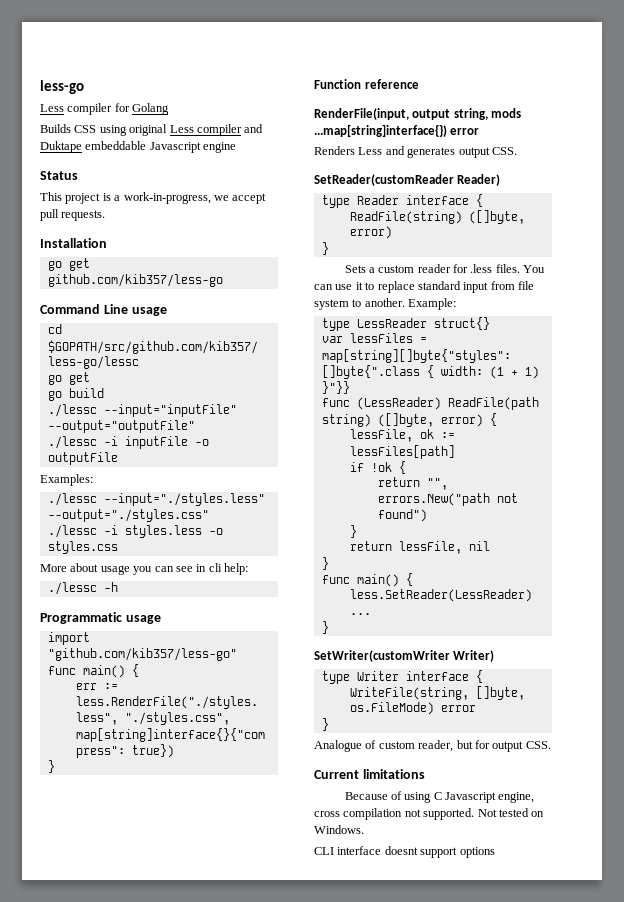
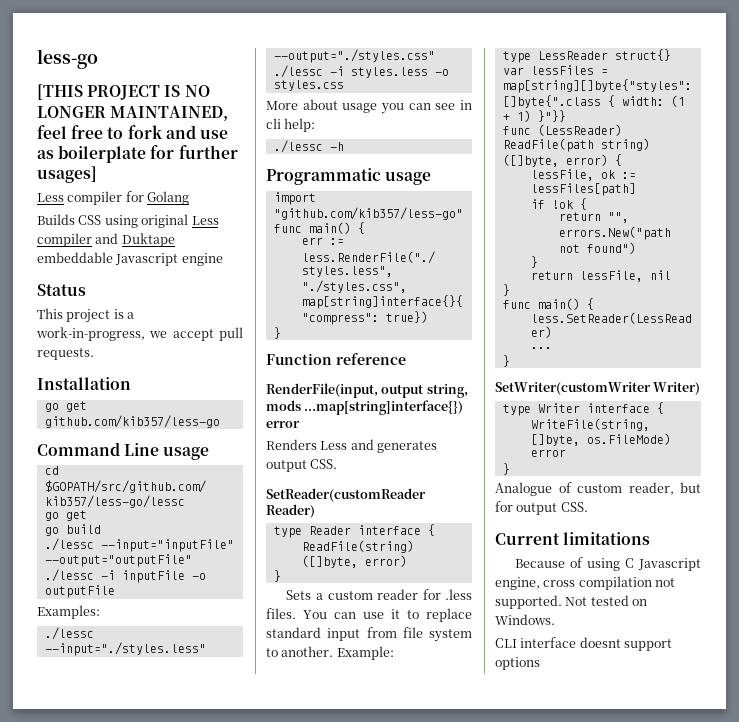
+ [THIS PROJECT IS NO LONGER MAINTAINED, feel free to fork and use as boilerplate for further usages]

